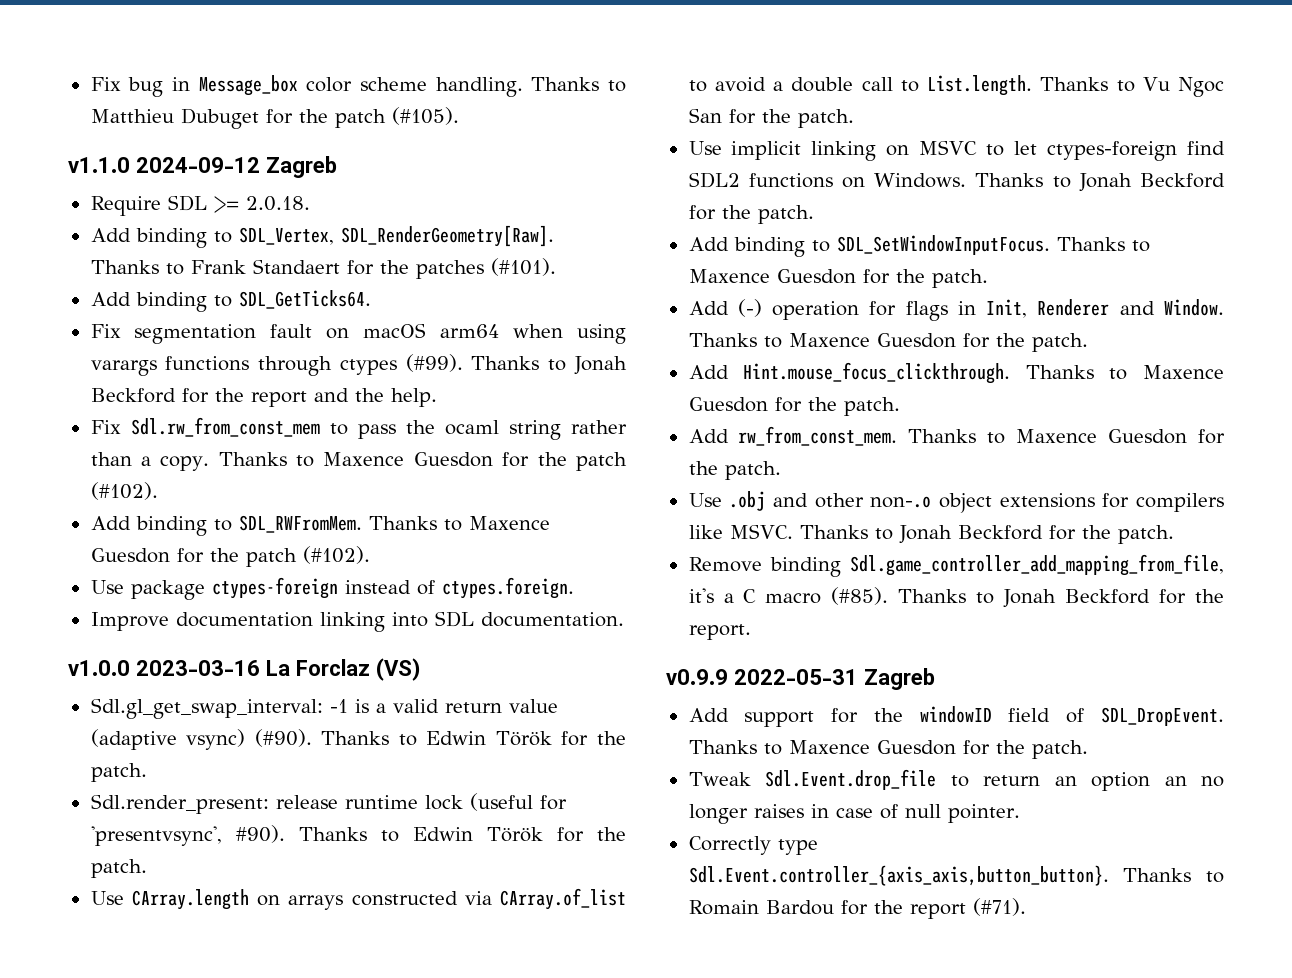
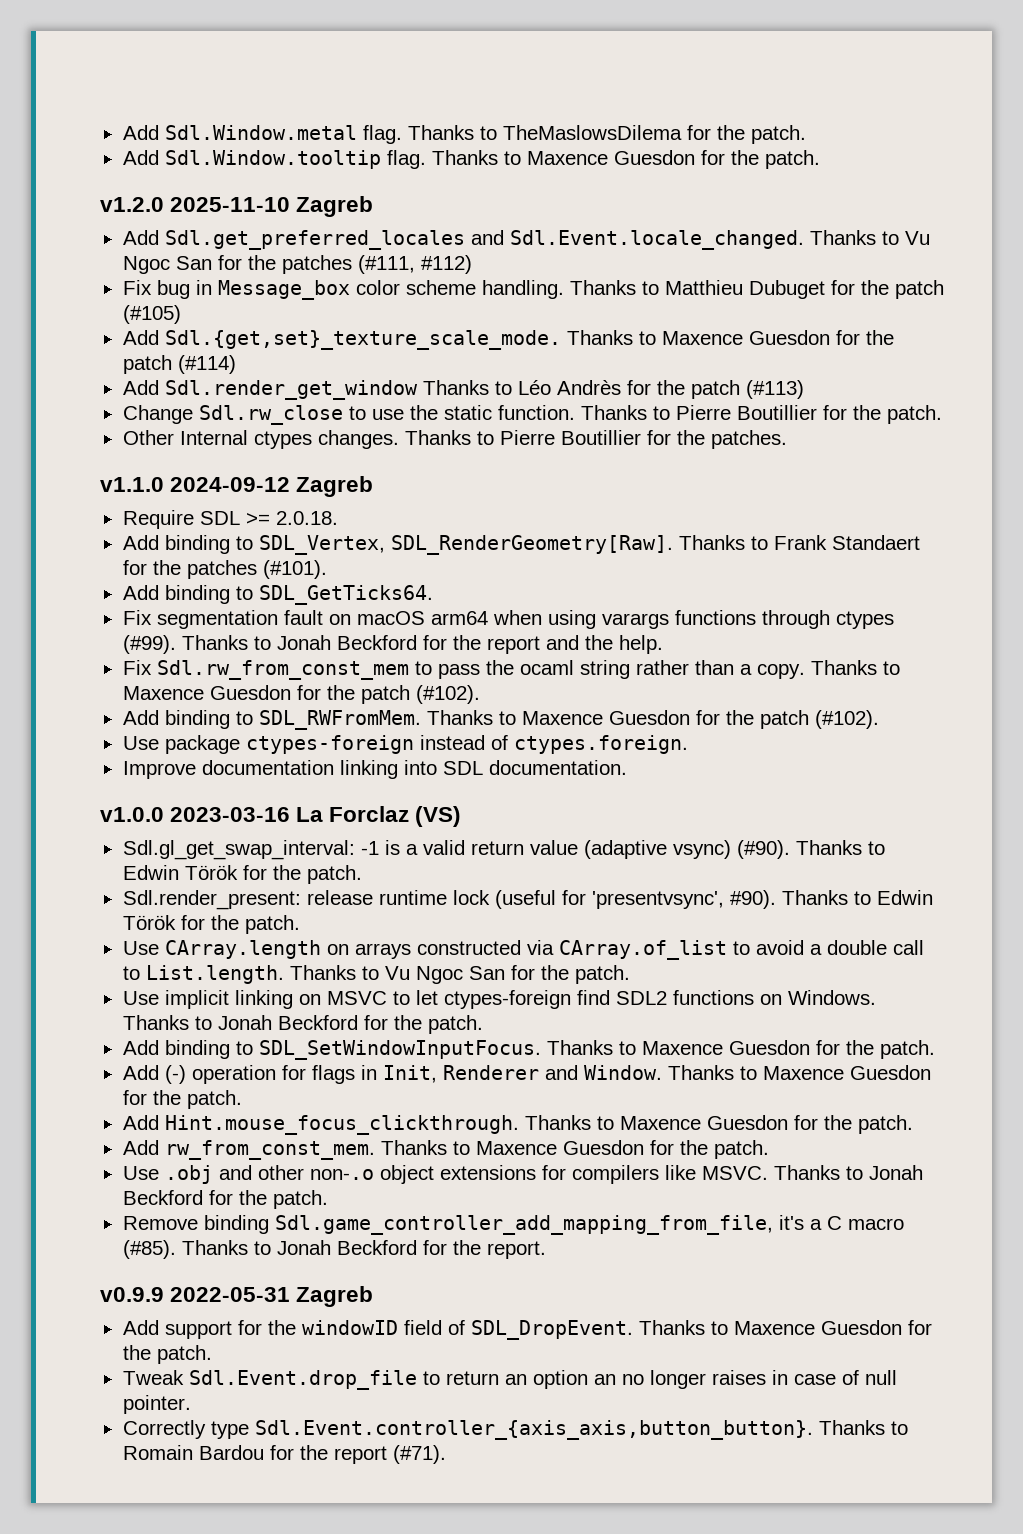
+ Add Sdl.Window.metal flag. Thanks to TheMaslowsDilema for the patch.
+ Add Sdl.Window.tooltip flag. Thanks to Maxence Guesdon for the patch.
+ v1.2.0 2025-11-10 Zagreb
+ Add Sdl.get_preferred_locales and Sdl.Event.locale_changed. Thanks to Vu Ngoc San for the patches (#111, #112)
- Thanks to Matthieu Dubuget for the patch (#105).
+ Thanks to Matthieu Dubuget for the patch (#105)
+ Add Sdl.{get,set}_texture_scale_mode. Thanks to Maxence Guesdon for the patch (#114)
+ Add Sdl.render_get_window Thanks to Léo Andrès for the patch (#113)
+ Change Sdl.rw_close to use the static function. Thanks to Pierre Boutillier for the patch.
+ Other Internal ctypes changes. Thanks to Pierre Boutillier for the patches.

